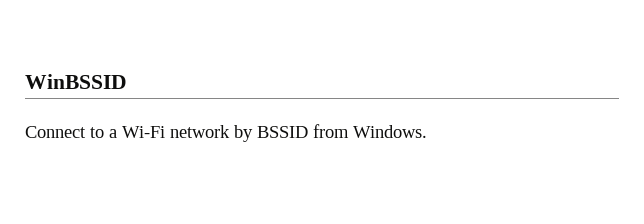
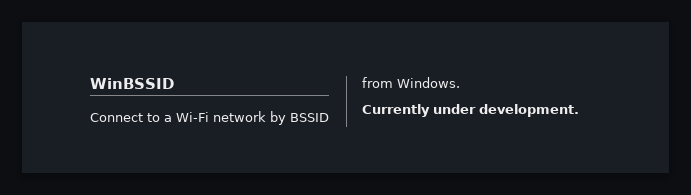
+ Currently under development.

